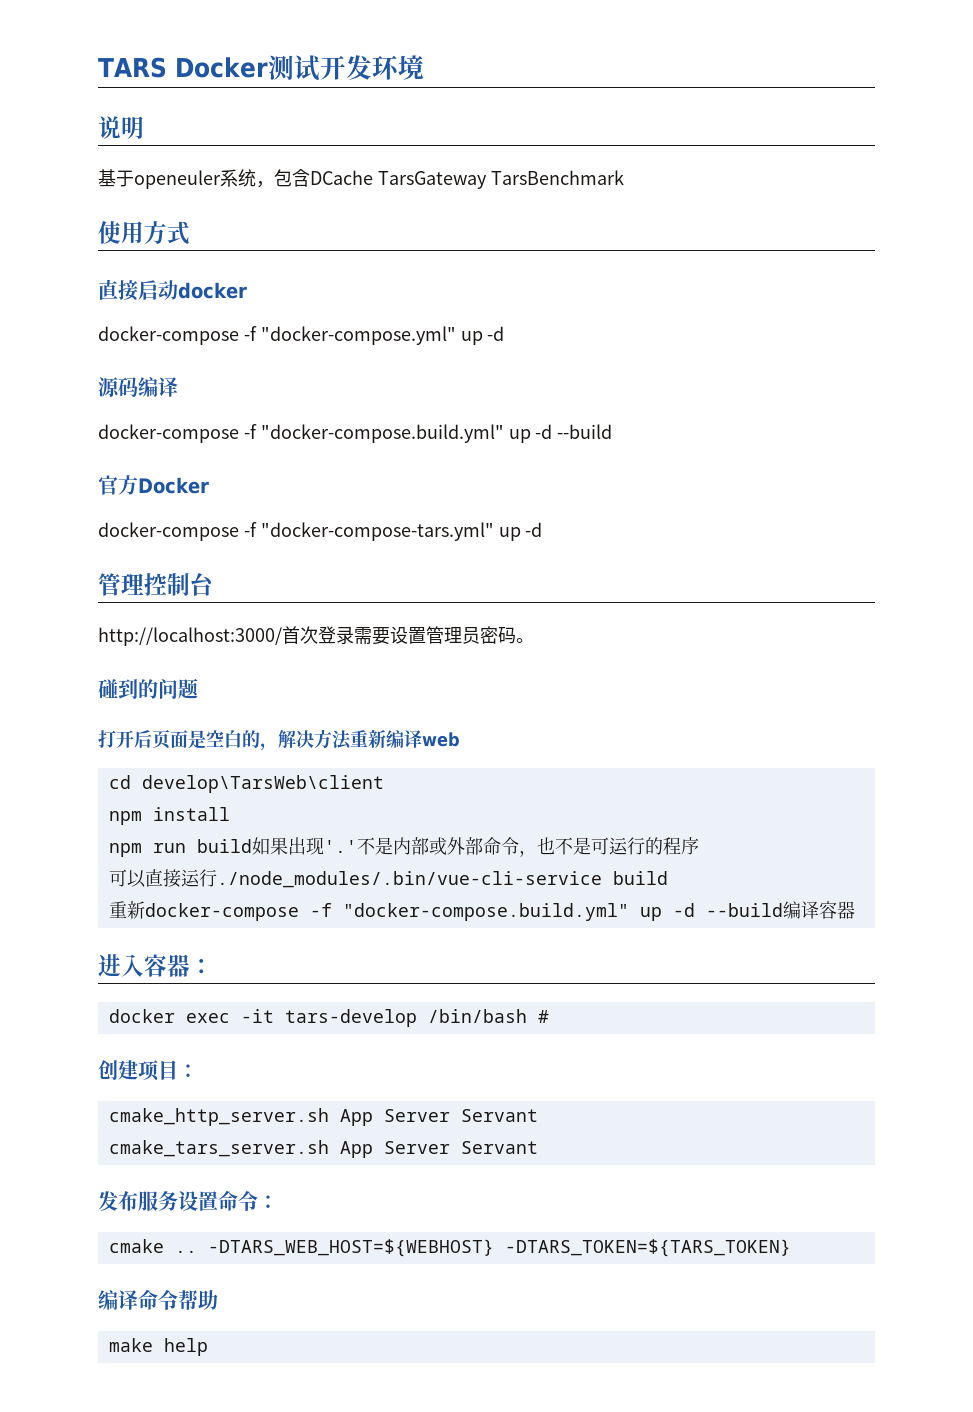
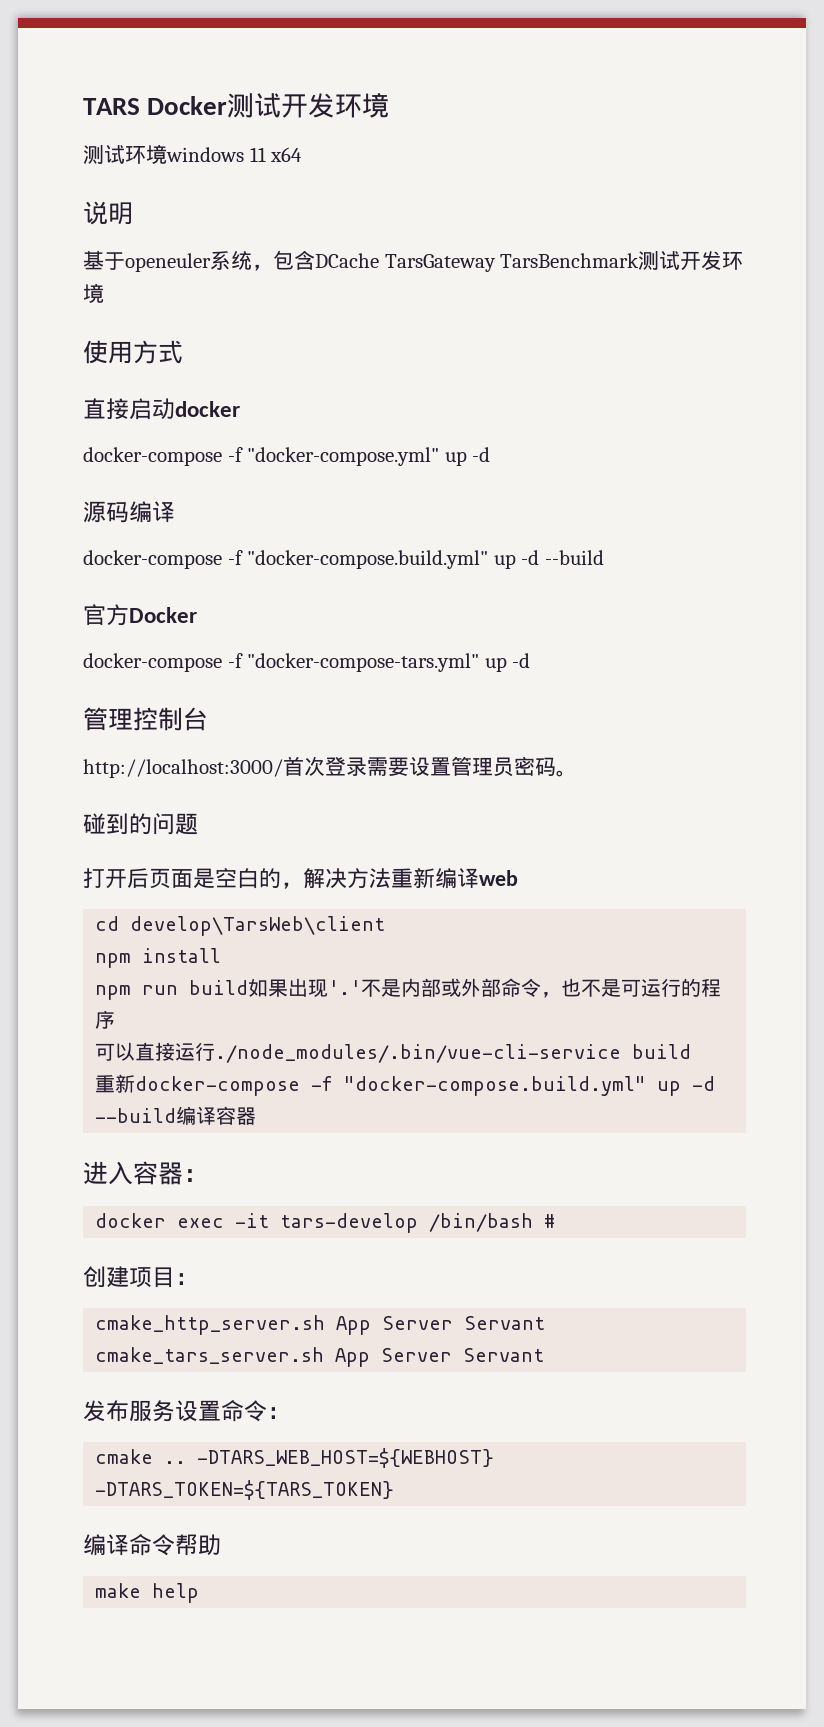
+ 测试环境windows 11 x64
- 基于openeuler系统，包含DCache TarsGateway TarsBenchmark
+ 基于openeuler系统，包含DCache TarsGateway TarsBenchmark测试开发环境

